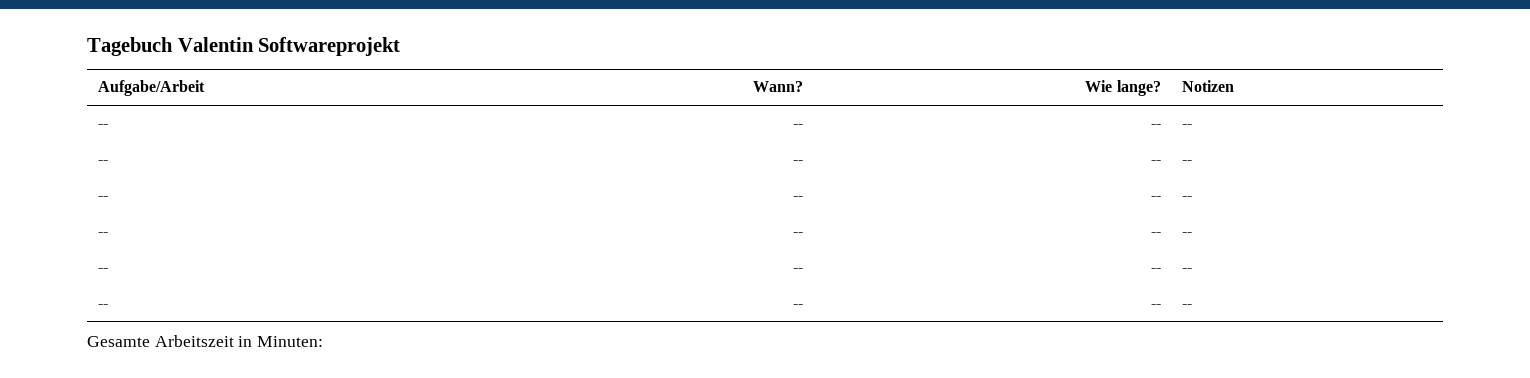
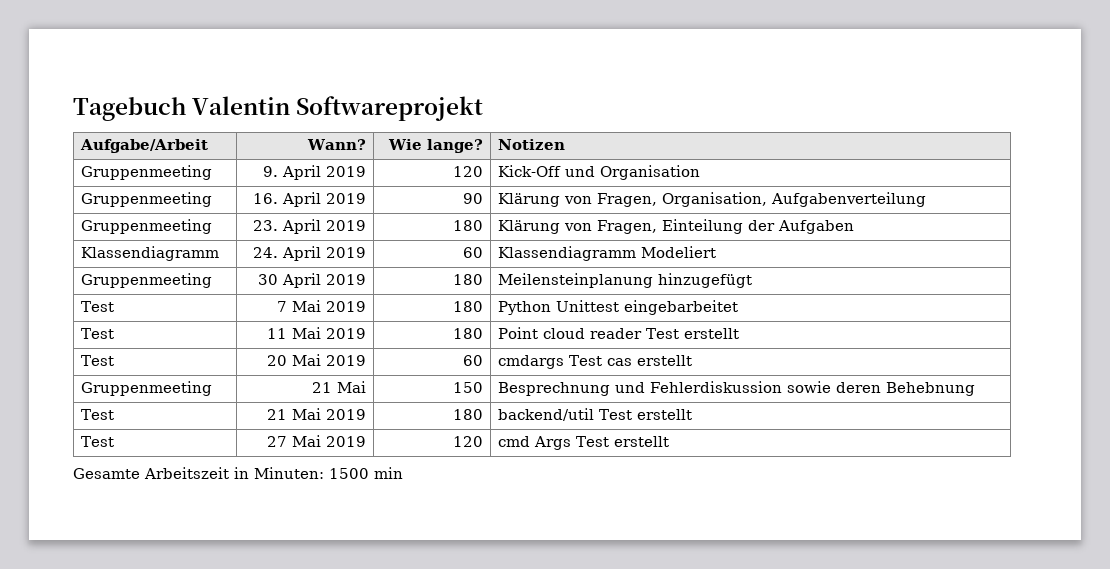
  Aufgabe/Arbeit | Wann? | Wie lange? | Notizen
- -- | -- | -- | --
- -- | -- | -- | --
- -- | -- | -- | --
- -- | -- | -- | --
- -- | -- | -- | --
- -- | -- | -- | --
+ Gruppenmeeting | 9. April 2019 | 120 | Kick-Off und Organisation
+ Gruppenmeeting | 16. April 2019 | 90 | Klärung von Fragen, Organisation, Aufgabenverteilung
+ Gruppenmeeting | 23. April 2019 | 180 | Klärung von Fragen, Einteilung der Aufgaben
+ Klassendiagramm | 24. April 2019 | 60 | Klassendiagramm Modeliert
+ Gruppenmeeting | 30 April 2019 | 180 | Meilensteinplanung hinzugefügt
+ Test | 7 Mai 2019 | 180 | Python Unittest eingebarbeitet
+ Test | 11 Mai 2019 | 180 | Point cloud reader Test erstellt
+ Test | 20 Mai 2019 | 60 | cmdargs Test cas erstellt
+ Gruppenmeeting | 21 Mai | 150 | Besprechnung und Fehlerdiskussion sowie deren Behebnung
+ Test | 21 Mai 2019 | 180 | backend/util Test erstellt
+ Test | 27 Mai 2019 | 120 | cmd Args Test erstellt
- Gesamte Arbeitszeit in Minuten:
+ Gesamte Arbeitszeit in Minuten: 1500 min

